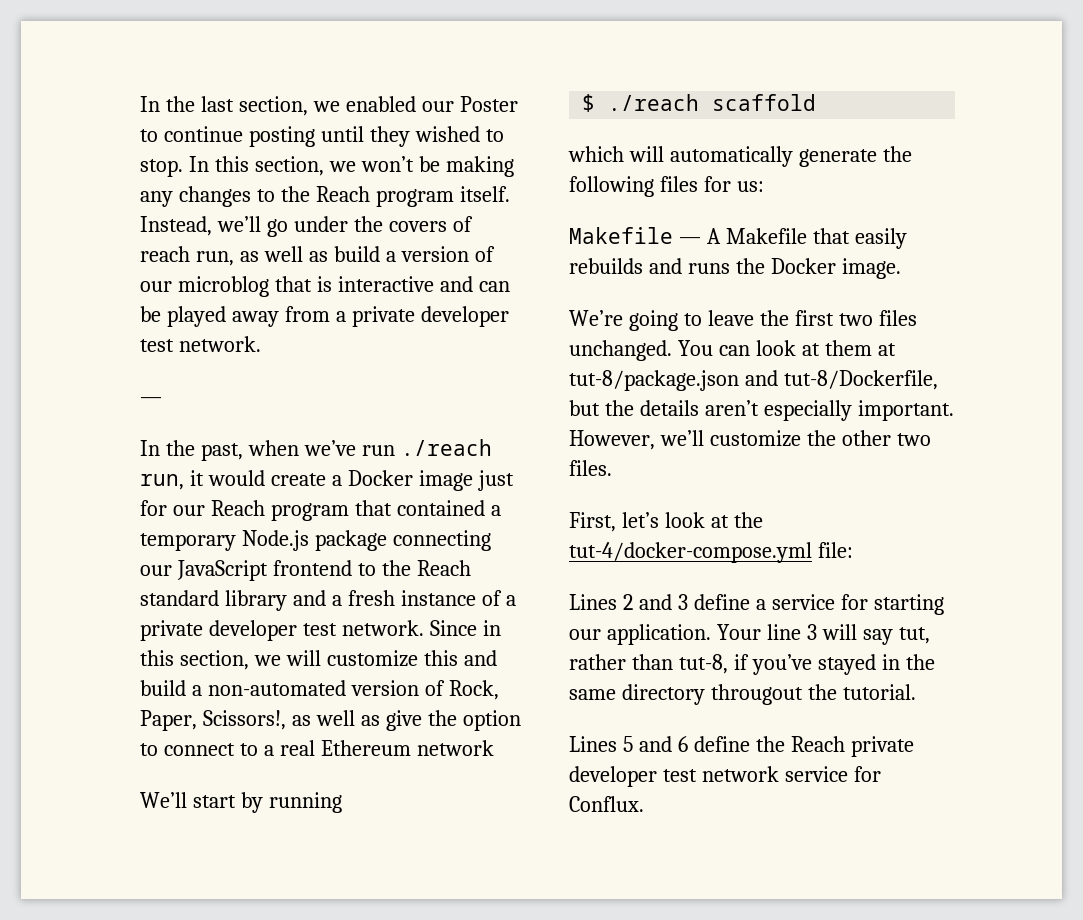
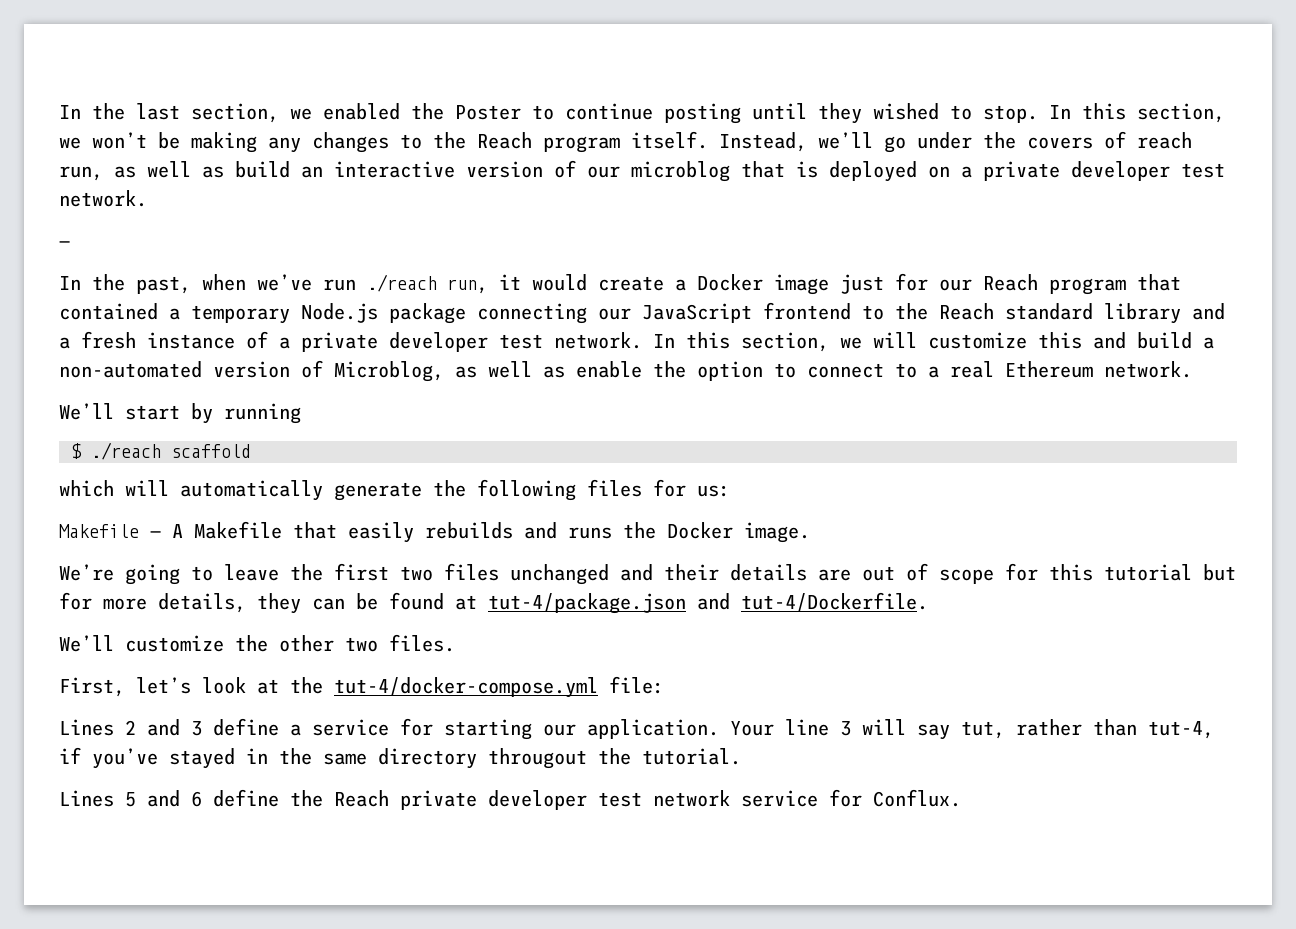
- In the last section, we enabled our Poster to continue posting until they wished to stop.
+ In the last section, we enabled the Poster to continue posting until they wished to stop.
- Instead, we’ll go under the covers of reach run, as well as build a version of our microblog that is interactive and can be played away from a private developer test network.
+ Instead, we’ll go under the covers of reach run, as well as build an interactive version of our microblog that is deployed on a private developer test network.
- Since in this section, we will customize this and build a non-automated version of Rock, Paper, Scissors!, as well as give the option to connect to a real Ethereum network
+ In this section, we will customize this and build a non-automated version of Microblog, as well as enable the option to connect to a real Ethereum network.
- We’re going to leave the first two files unchanged. You can look at them at tut-8/package.json and tut-8/Dockerfile, but the details aren’t especially important. However, we’ll customize the other two files.
+ We’re going to leave the first two files unchanged and their details are out of scope for this tutorial but for more details, they can be found at tut-4/package.json and tut-4/Dockerfile.
+ We’ll customize the other two files.
- Your line 3 will say tut, rather than tut-8, if you’ve stayed in the same directory througout the tutorial.
+ Your line 3 will say tut, rather than tut-4, if you’ve stayed in the same directory througout the tutorial.

